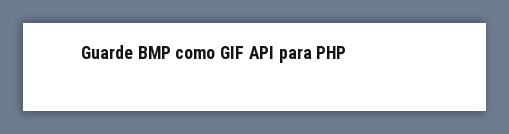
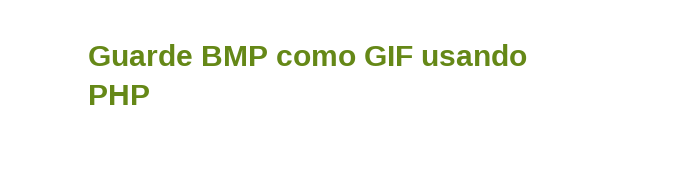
- Guarde BMP como GIF API para PHP
+ Guarde BMP como GIF usando PHP

